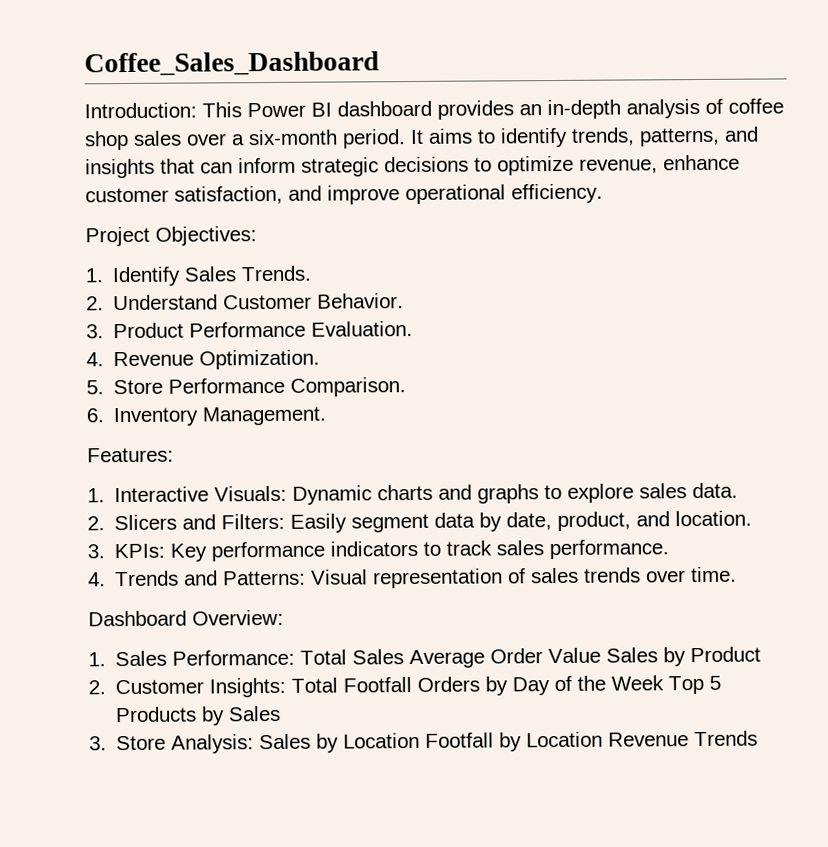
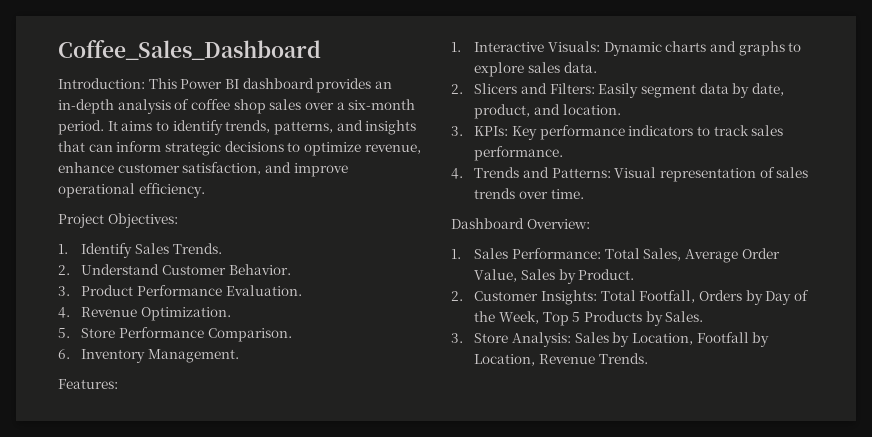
- 1. Sales Performance: Total Sales Average Order Value Sales by Product
+ 1. Sales Performance: Total Sales, Average Order Value, Sales by Product.
- 2. Customer Insights: Total Footfall Orders by Day of the Week Top 5 Products by Sales
+ 2. Customer Insights: Total Footfall, Orders by Day of the Week, Top 5 Products by Sales.
- 3. Store Analysis: Sales by Location Footfall by Location Revenue Trends
+ 3. Store Analysis: Sales by Location, Footfall by Location, Revenue Trends.

